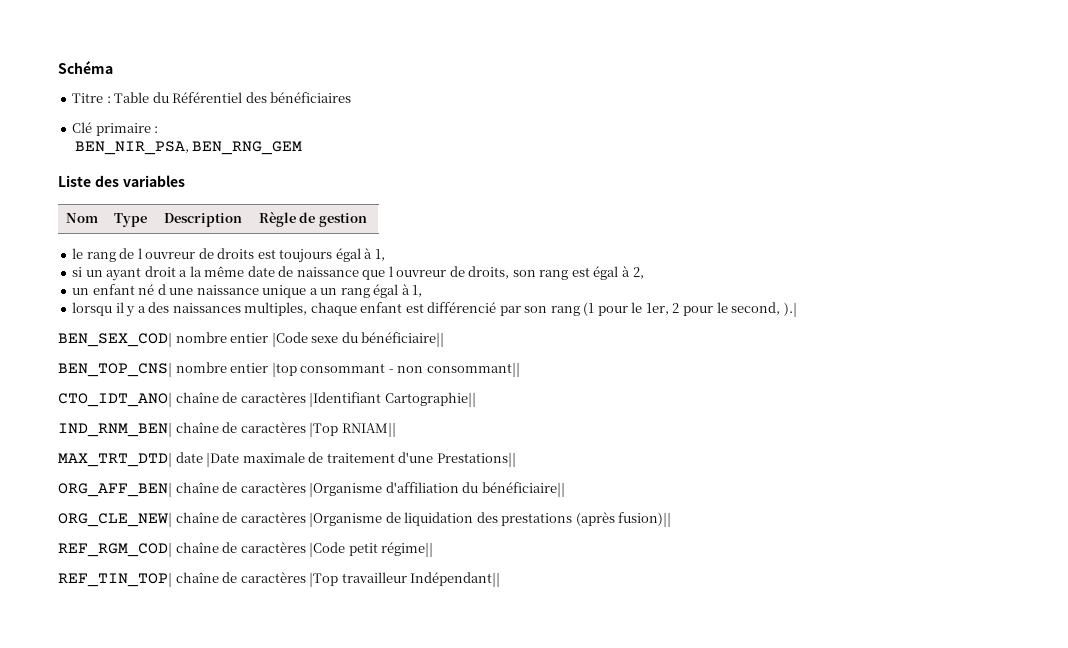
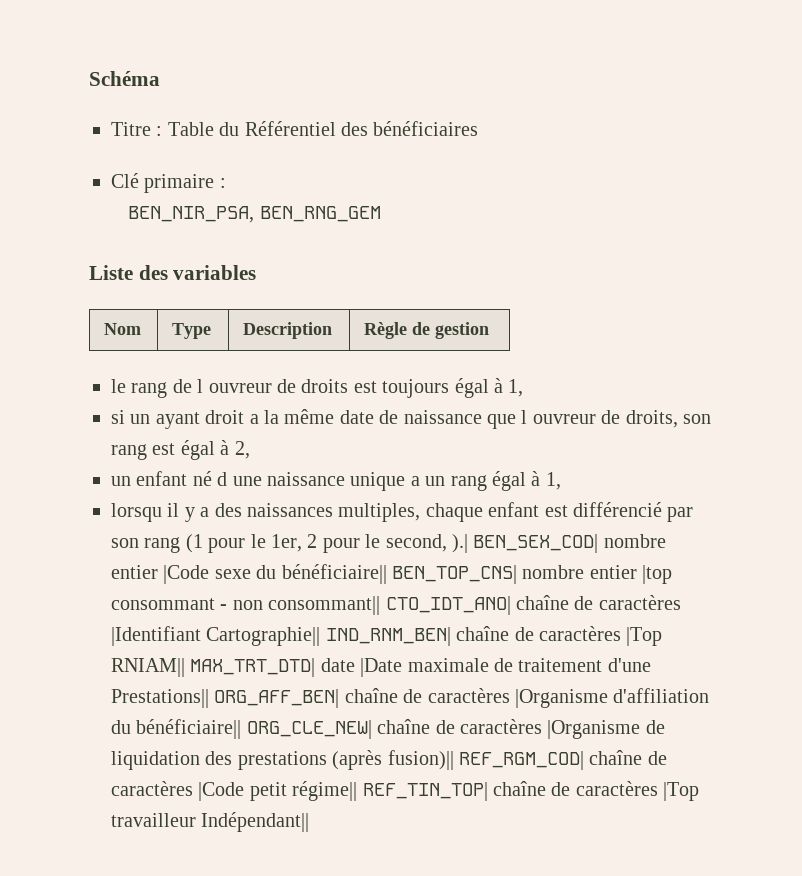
- lorsqu il y a des naissances multiples, chaque enfant est différencié par son rang (1 pour le 1er, 2 pour le second, ).|
- BEN_SEX_COD| nombre entier |Code sexe du bénéficiaire||
- BEN_TOP_CNS| nombre entier |top consommant - non consommant||
- CTO_IDT_ANO| chaîne de caractères |Identifiant Cartographie||
- IND_RNM_BEN| chaîne de caractères |Top RNIAM||
- MAX_TRT_DTD| date |Date maximale de traitement d'une Prestations||
- ORG_AFF_BEN| chaîne de caractères |Organisme d'affiliation du bénéficiaire||
- ORG_CLE_NEW| chaîne de caractères |Organisme de liquidation des prestations (après fusion)||
- REF_RGM_COD| chaîne de caractères |Code petit régime||
- REF_TIN_TOP| chaîne de caractères |Top travailleur Indépendant||
+ lorsqu il y a des naissances multiples, chaque enfant est différencié par son rang (1 pour le 1er, 2 pour le second, ).| BEN_SEX_COD| nombre entier |Code sexe du bénéficiaire|| BEN_TOP_CNS| nombre entier |top consommant - non consommant|| CTO_IDT_ANO| chaîne de caractères |Identifiant Cartographie|| IND_RNM_BEN| chaîne de caractères |Top RNIAM|| MAX_TRT_DTD| date |Date maximale de traitement d'une Prestations|| ORG_AFF_BEN| chaîne de caractères |Organisme d'affiliation du bénéficiaire|| ORG_CLE_NEW| chaîne de caractères |Organisme de liquidation des prestations (après fusion)|| REF_RGM_COD| chaîne de caractères |Code petit régime|| REF_TIN_TOP| chaîne de caractères |Top travailleur Indépendant||

